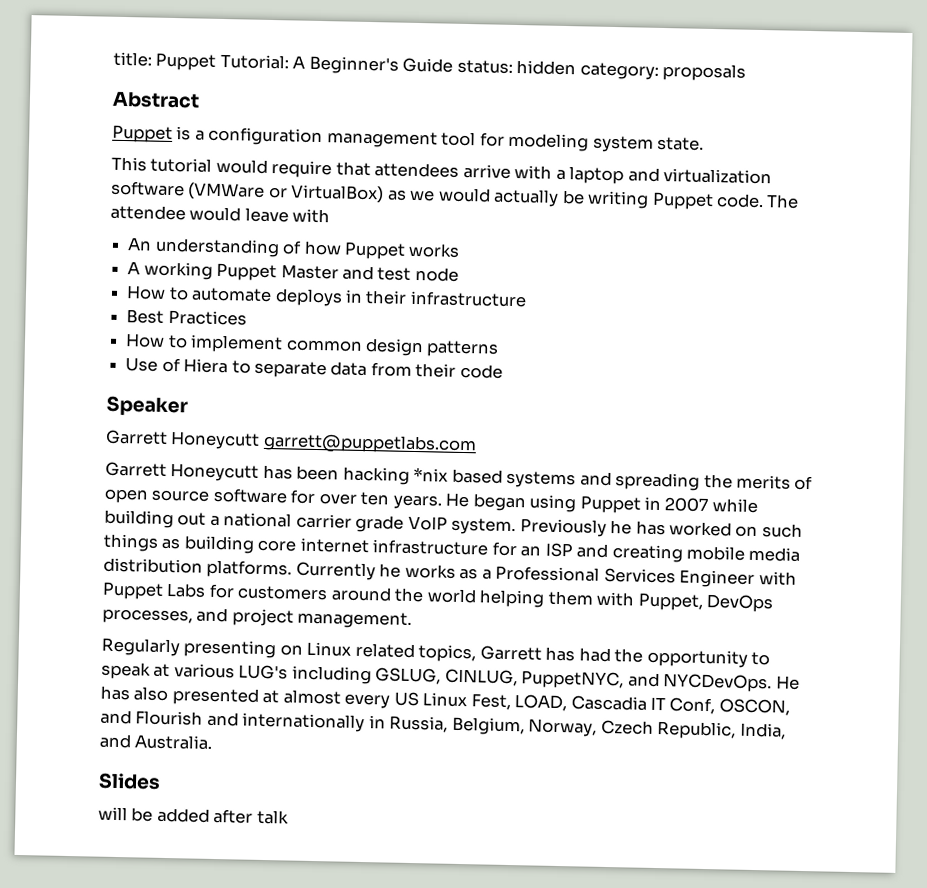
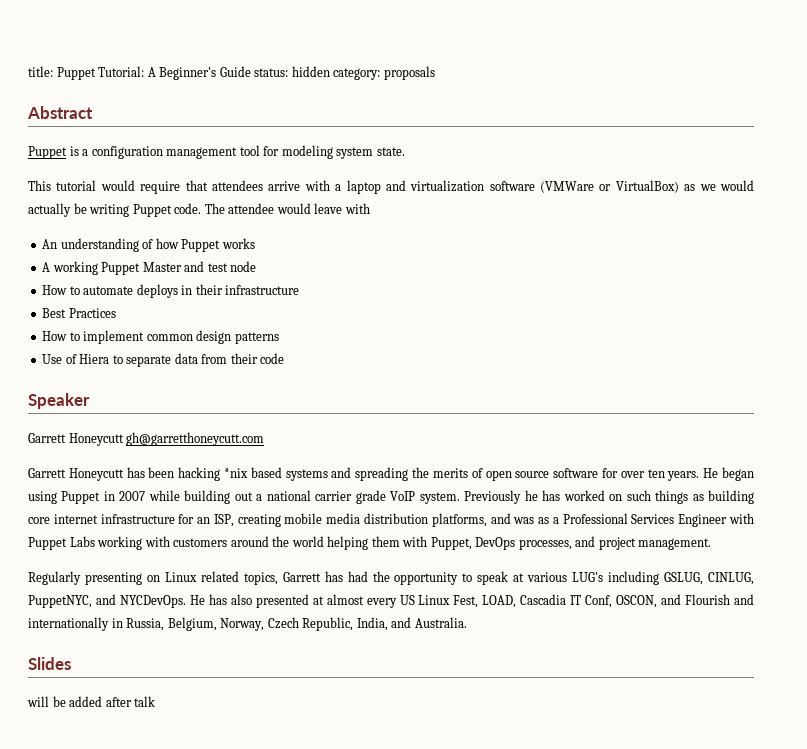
- Garrett Honeycutt garrett@puppetlabs.com
+ Garrett Honeycutt gh@garretthoneycutt.com
- Previously he has worked on such things as building core internet infrastructure for an ISP and creating mobile media distribution platforms. Currently he works as a Professional Services Engineer with Puppet Labs for customers around the world helping them with Puppet, DevOps processes, and project management.
+ Previously he has worked on such things as building core internet infrastructure for an ISP, creating mobile media distribution platforms, and was as a Professional Services Engineer with Puppet Labs working with customers around the world helping them with Puppet, DevOps processes, and project management.

